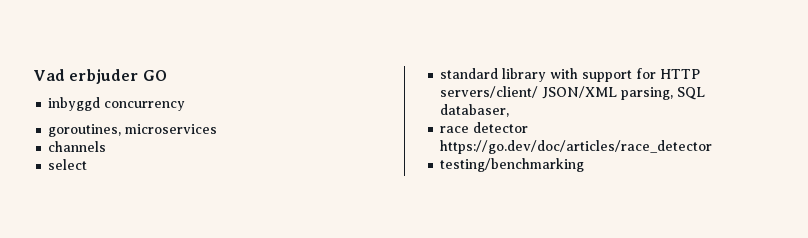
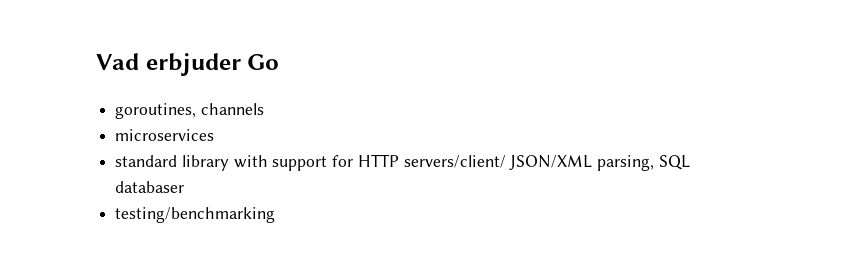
- Vad erbjuder GO
- inbyggd concurrency
+ Vad erbjuder Go
- goroutines, microservices
- channels
+ goroutines, channels
- select
+ microservices
- standard library with support for HTTP servers/client/ JSON/XML parsing, SQL databaser,
- race detector https://go.dev/doc/articles/race_detector
+ standard library with support for HTTP servers/client/ JSON/XML parsing, SQL databaser

